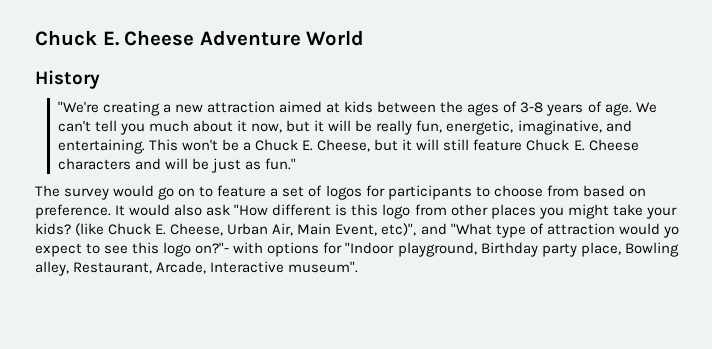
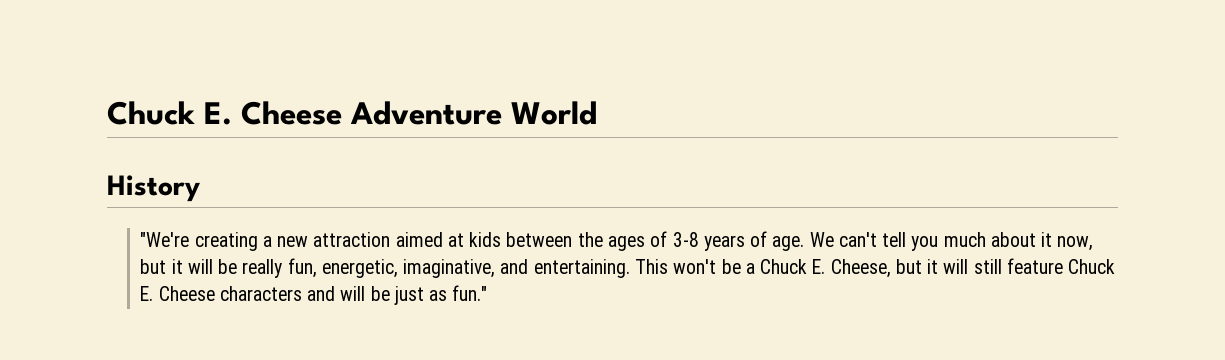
- The survey would go on to feature a set of logos for participants to choose from based on preference. It would also ask "How different is this logo from other places you might take your kids? (like Chuck E. Cheese, Urban Air, Main Event, etc)", and "What type of attraction would yo expect to see this logo on?"- with options for "Indoor playground, Birthday party place, Bowling alley, Restaurant, Arcade, Interactive museum".

